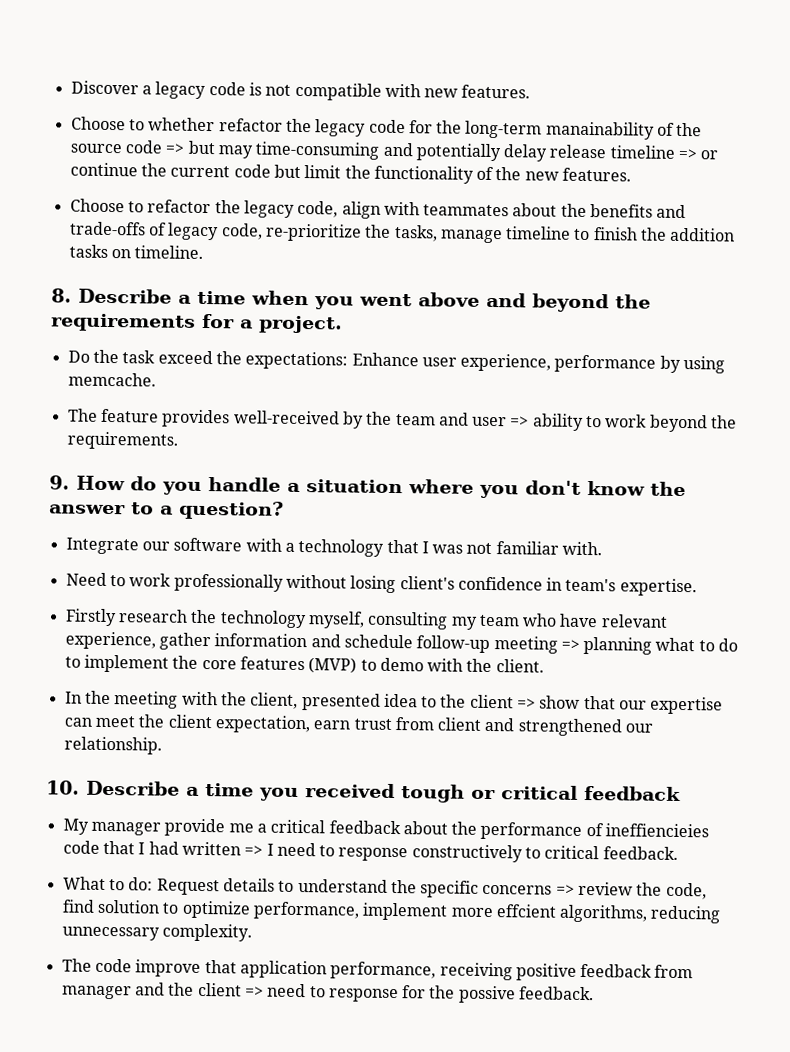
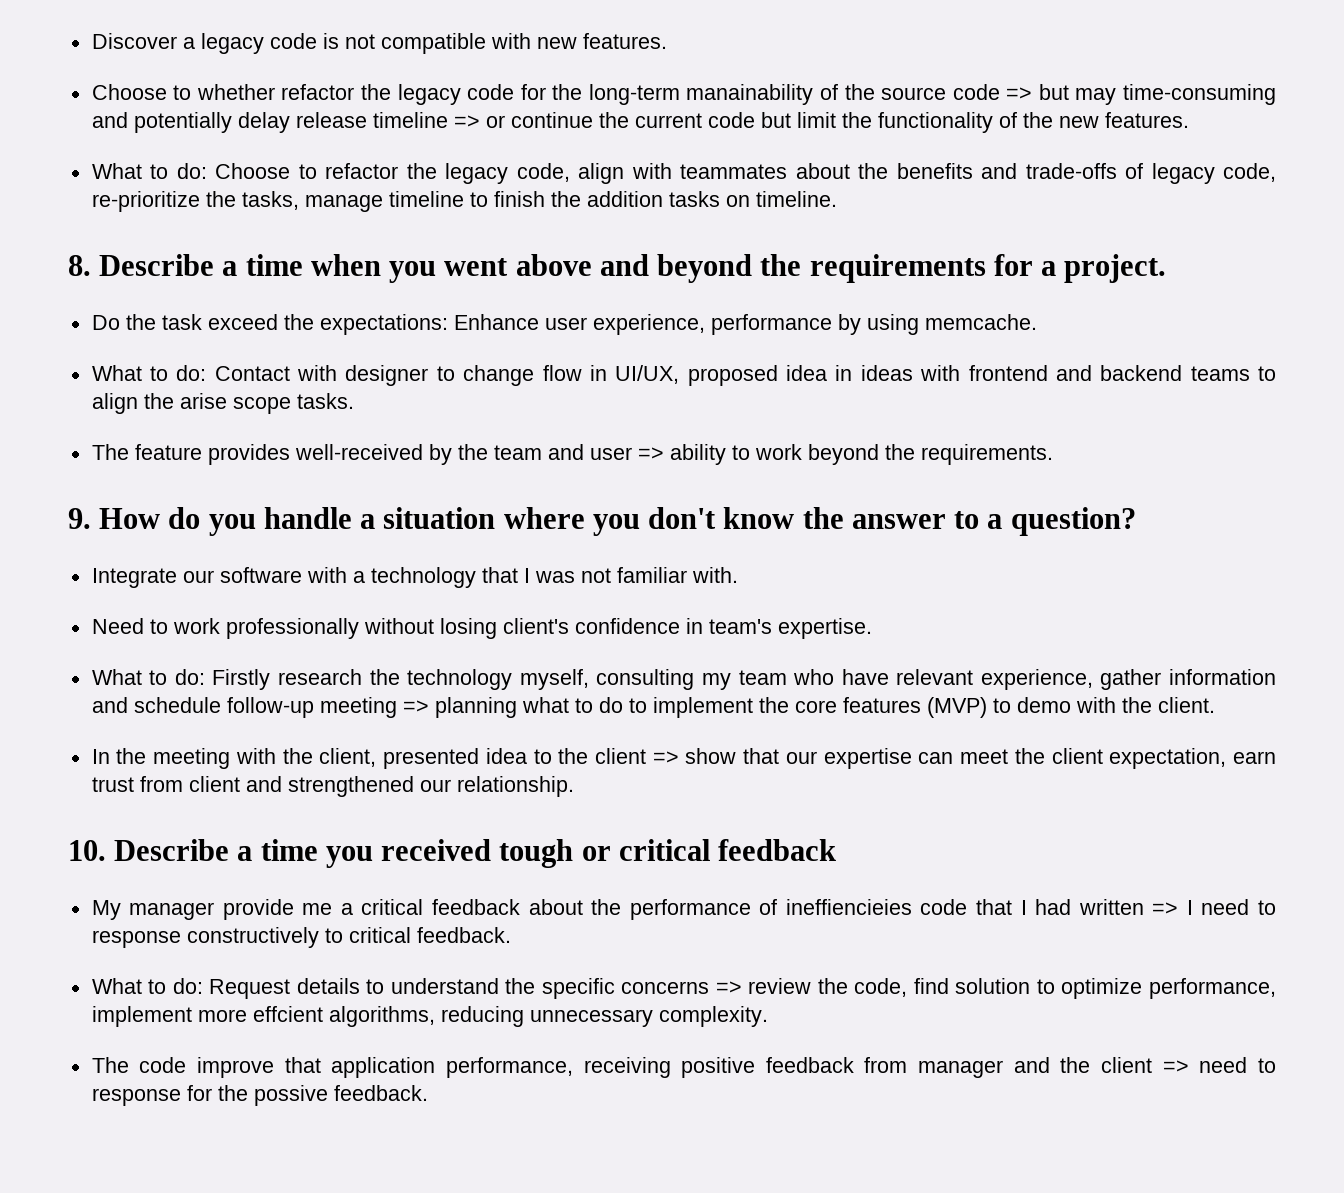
- Choose to refactor the legacy code, align with teammates about the benefits and trade-offs of legacy code, re-prioritize the tasks, manage timeline to finish the addition tasks on timeline.
+ What to do: Choose to refactor the legacy code, align with teammates about the benefits and trade-offs of legacy code, re-prioritize the tasks, manage timeline to finish the addition tasks on timeline.
+ What to do: Contact with designer to change flow in UI/UX, proposed idea in ideas with frontend and backend teams to align the arise scope tasks.
- Firstly research the technology myself, consulting my team who have relevant experience, gather information and schedule follow-up meeting => planning what to do to implement the core features (MVP) to demo with the client.
+ What to do: Firstly research the technology myself, consulting my team who have relevant experience, gather information and schedule follow-up meeting => planning what to do to implement the core features (MVP) to demo with the client.

